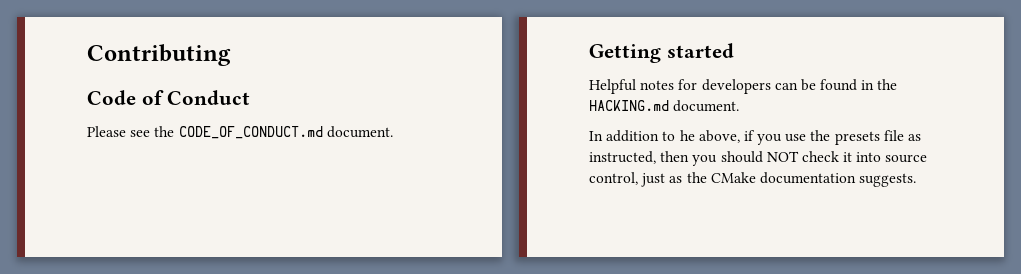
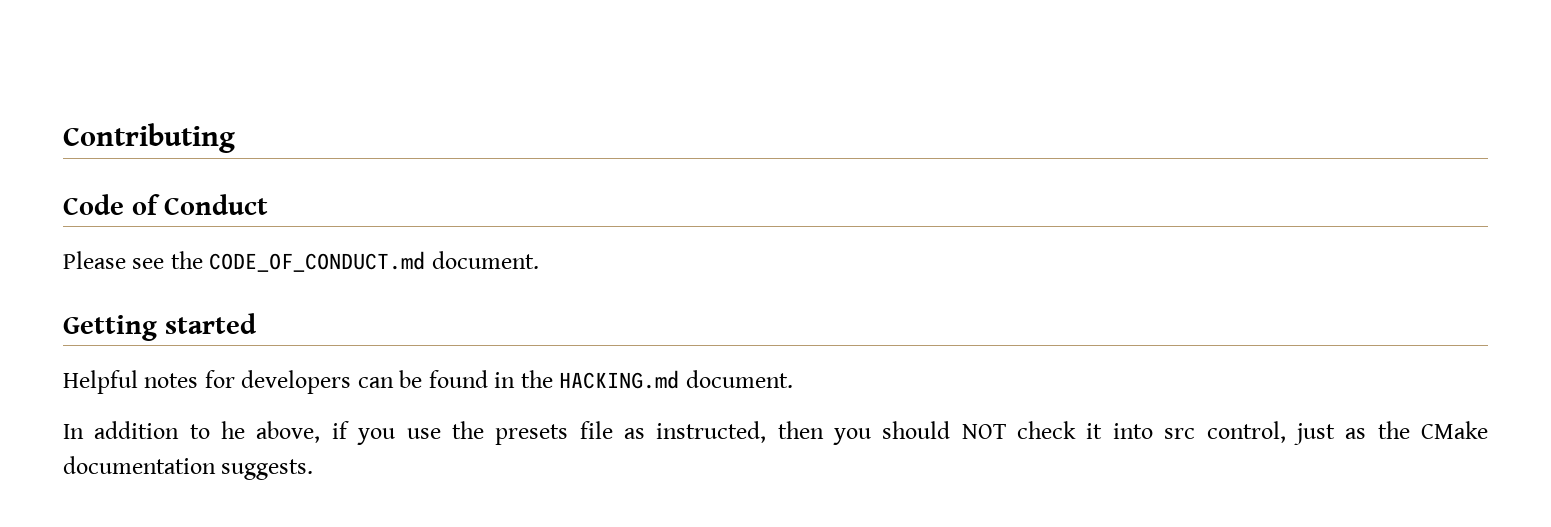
- In addition to he above, if you use the presets file as instructed, then you should NOT check it into source control, just as the CMake documentation suggests.
+ In addition to he above, if you use the presets file as instructed, then you should NOT check it into src control, just as the CMake documentation suggests.

